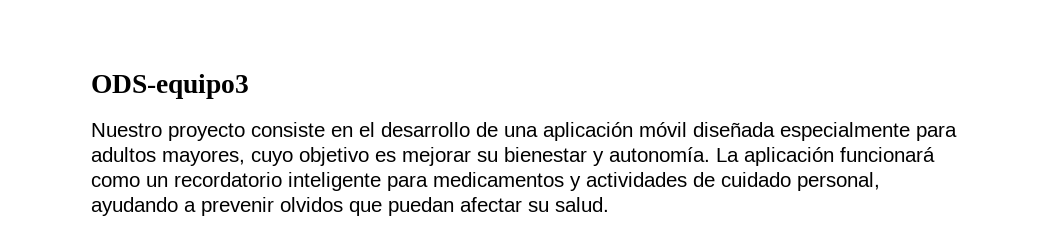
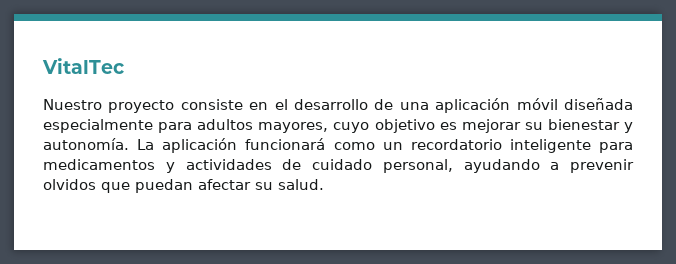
- ODS-equipo3
+ VitalTec

